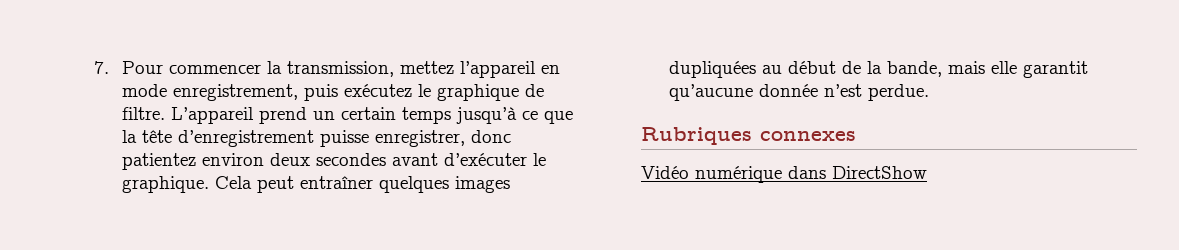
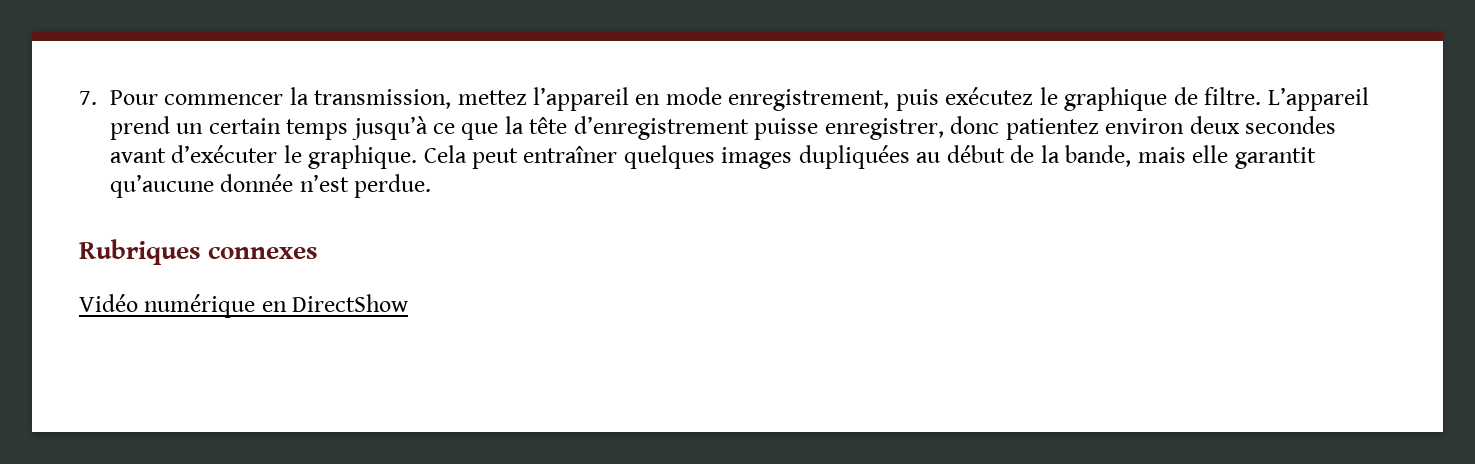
- Vidéo numérique dans DirectShow
+ Vidéo numérique en DirectShow

